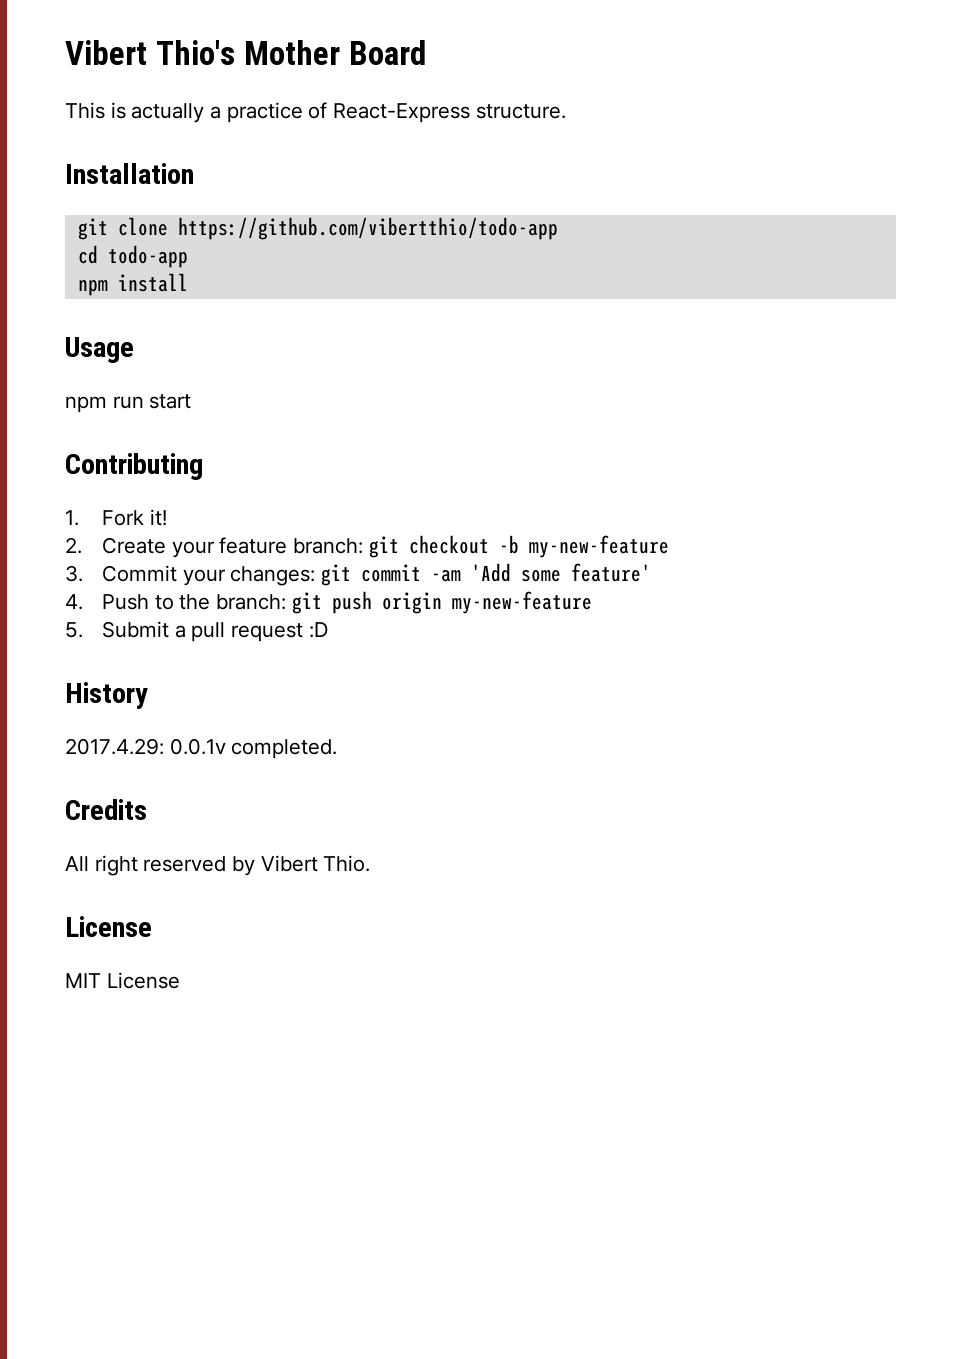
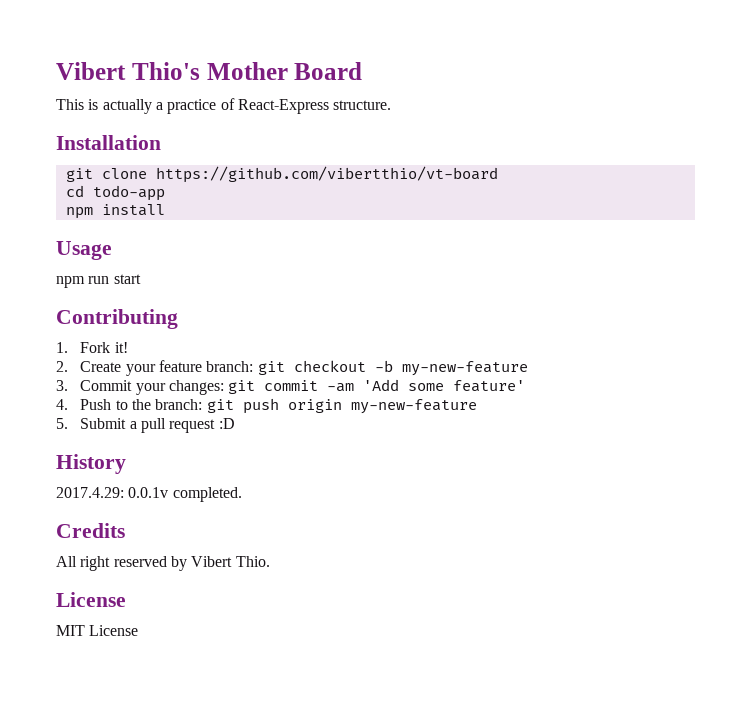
- git clone https://github.com/vibertthio/todo-app
+ git clone https://github.com/vibertthio/vt-board

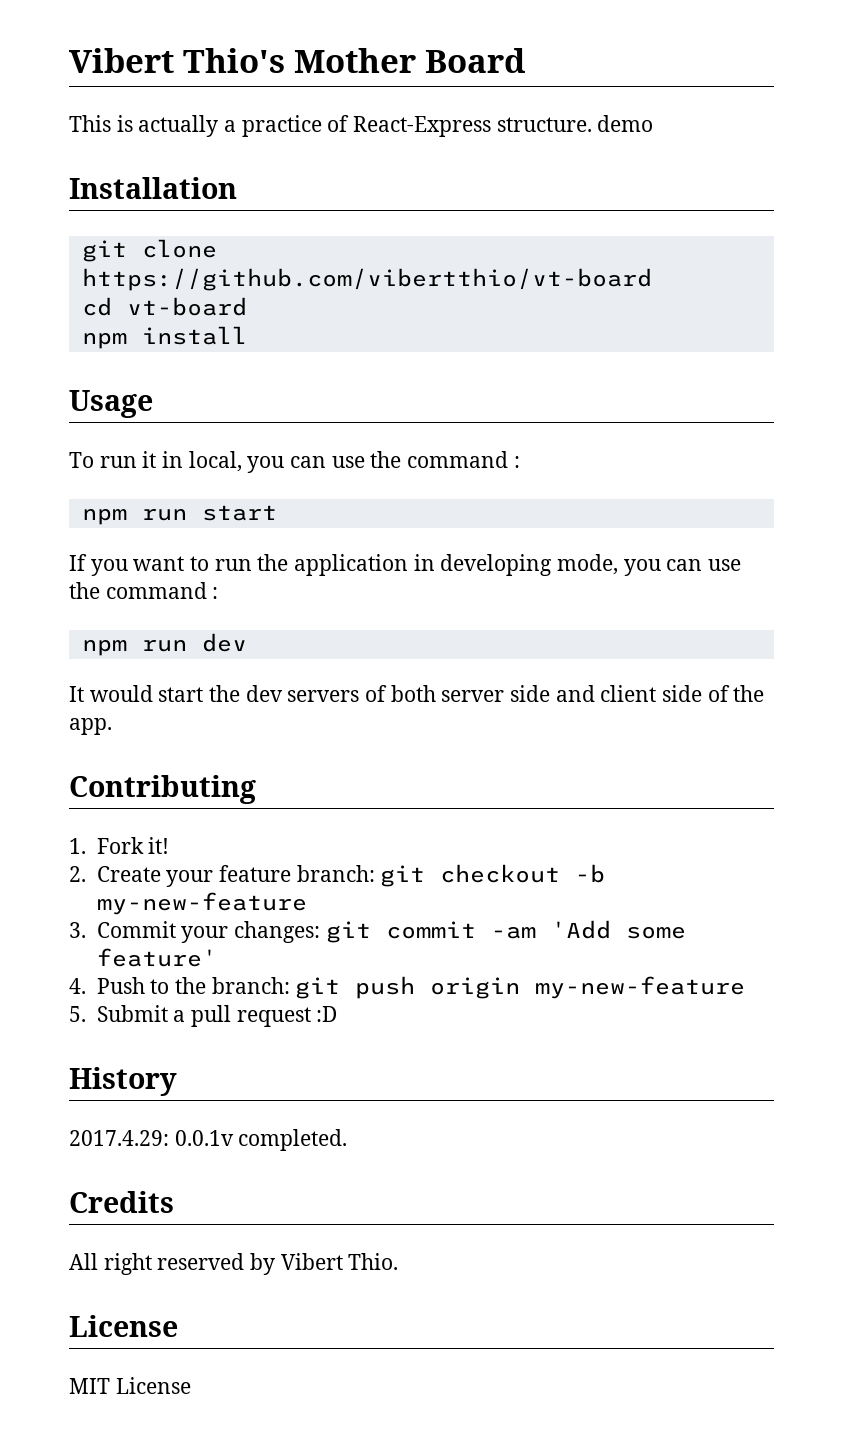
- This is actually a practice of React-Express structure.
+ This is actually a practice of React-Express structure. demo
- cd todo-app
+ cd vt-board
+ To run it in local, you can use the command :
  npm run start
+ If you want to run the application in developing mode, you can use the command :
+ npm run dev
+ It would start the dev servers of both server side and client side of the app.

